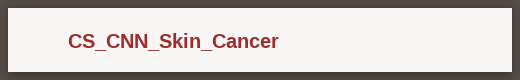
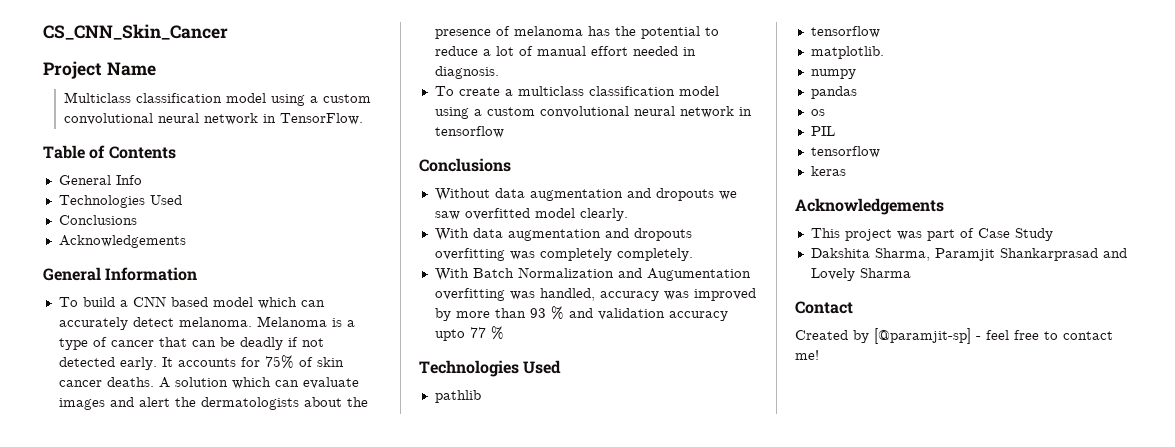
+ Project Name
+ Multiclass classification model using a custom convolutional neural network in TensorFlow.
+ Table of Contents
+ General Info
+ Technologies Used
+ Conclusions
+ Acknowledgements
+ General Information
+ To build a CNN based model which can accurately detect melanoma. Melanoma is a type of cancer that can be deadly if not detected early. It accounts for 75% of skin cancer deaths. A solution which can evaluate images and alert the dermatologists about the presence of melanoma has the potential to reduce a lot of manual effort needed in diagnosis.
+ To create a multiclass classification model using a custom convolutional neural network in tensorflow
+ Conclusions
+ Without data augmentation and dropouts we saw overfitted model clearly.
+ With data augmentation and dropouts overfitting was completely completely.
+ With Batch Normalization and Augumentation overfitting was handled, accuracy was improved by more than 93 % and validation accuracy upto 77 %
+ Technologies Used
+ pathlib
+ tensorflow
+ matplotlib.
+ numpy
+ pandas
+ os
+ PIL
+ tensorflow
+ keras
+ Acknowledgements
+ This project was part of Case Study
+ Dakshita Sharma, Paramjit Shankarprasad and Lovely Sharma
+ Contact
+ Created by [@paramjit-sp] - feel free to contact me!

